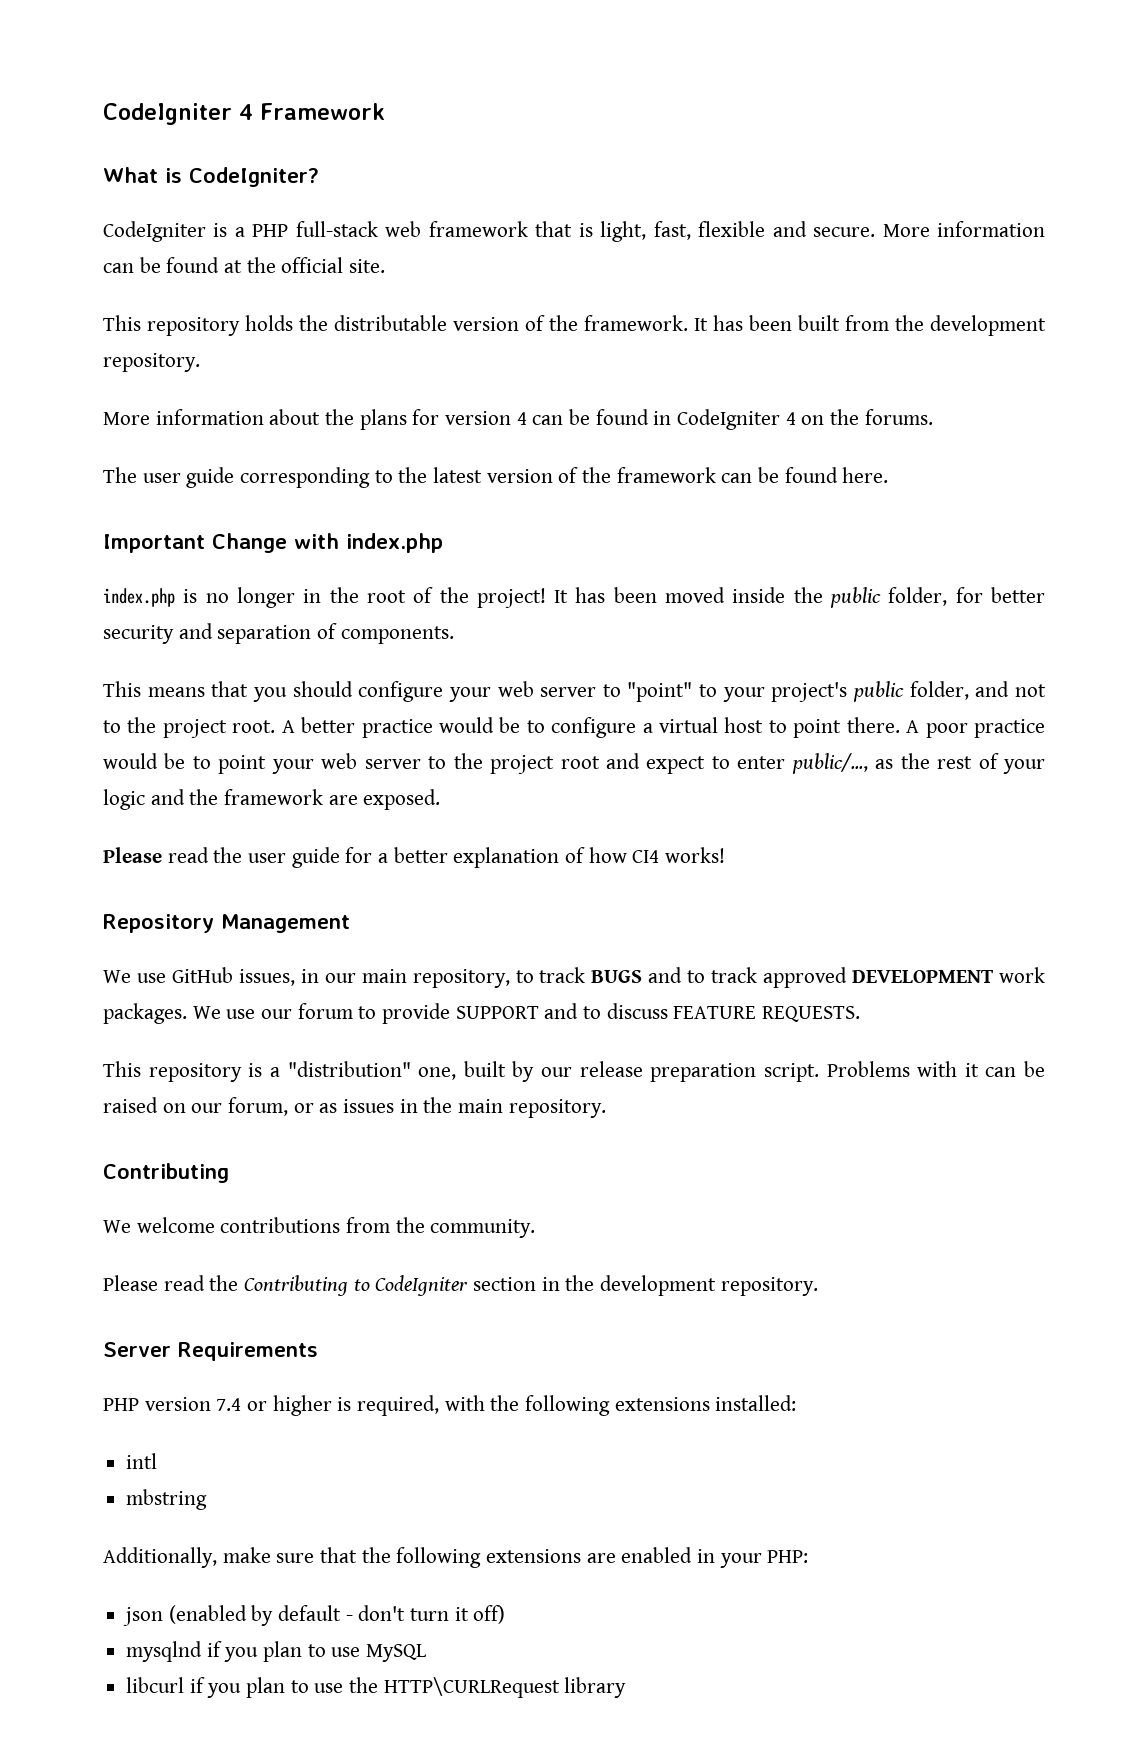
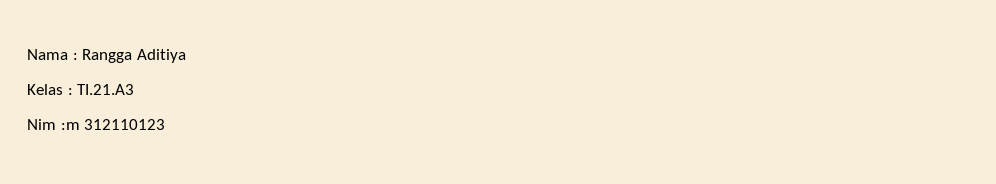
- CodeIgniter 4 Framework
- What is CodeIgniter?
- CodeIgniter is a PHP full-stack web framework that is light, fast, flexible and secure. More information can be found at the official site.
- This repository holds the distributable version of the framework. It has been built from the development repository.
- More information about the plans for version 4 can be found in CodeIgniter 4 on the forums.
- The user guide corresponding to the latest version of the framework can be found here.
- Important Change with index.php
- index.php is no longer in the root of the project! It has been moved inside the public folder, for better security and separation of components.
- This means that you should configure your web server to "point" to your project's public folder, and not to the project root. A better practice would be to configure a virtual host to point there. A poor practice would be to point your web server to the project root and expect to enter public/..., as the rest of your logic and the framework are exposed.
- Please read the user guide for a better explanation of how CI4 works!
- Repository Management
- We use GitHub issues, in our main repository, to track BUGS and to track approved DEVELOPMENT work packages. We use our forum to provide SUPPORT and to discuss FEATURE REQUESTS.
- This repository is a "distribution" one, built by our release preparation script. Problems with it can be raised on our forum, or as issues in the main repository.
- Contributing
- We welcome contributions from the community.
- Please read the Contributing to CodeIgniter section in the development repository.
- Server Requirements
- PHP version 7.4 or higher is required, with the following extensions installed:
- intl
- mbstring
- Additionally, make sure that the following extensions are enabled in your PHP:
- json (enabled by default - don't turn it off)
- mysqlnd if you plan to use MySQL
- libcurl if you plan to use the HTTP\CURLRequest library
+ Nama : Rangga Aditiya
+ Kelas : TI.21.A3
+ Nim :m 312110123

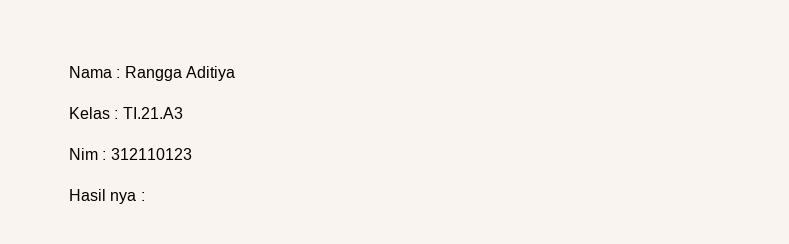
- Nim :m 312110123
+ Nim : 312110123
+ Hasil nya :

